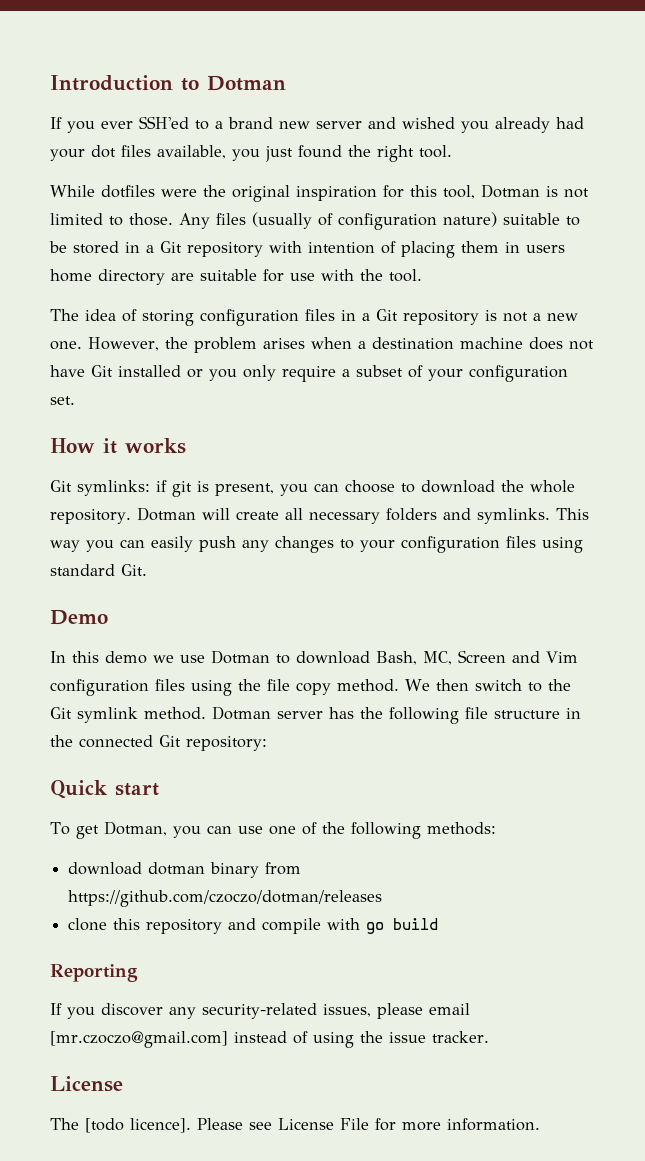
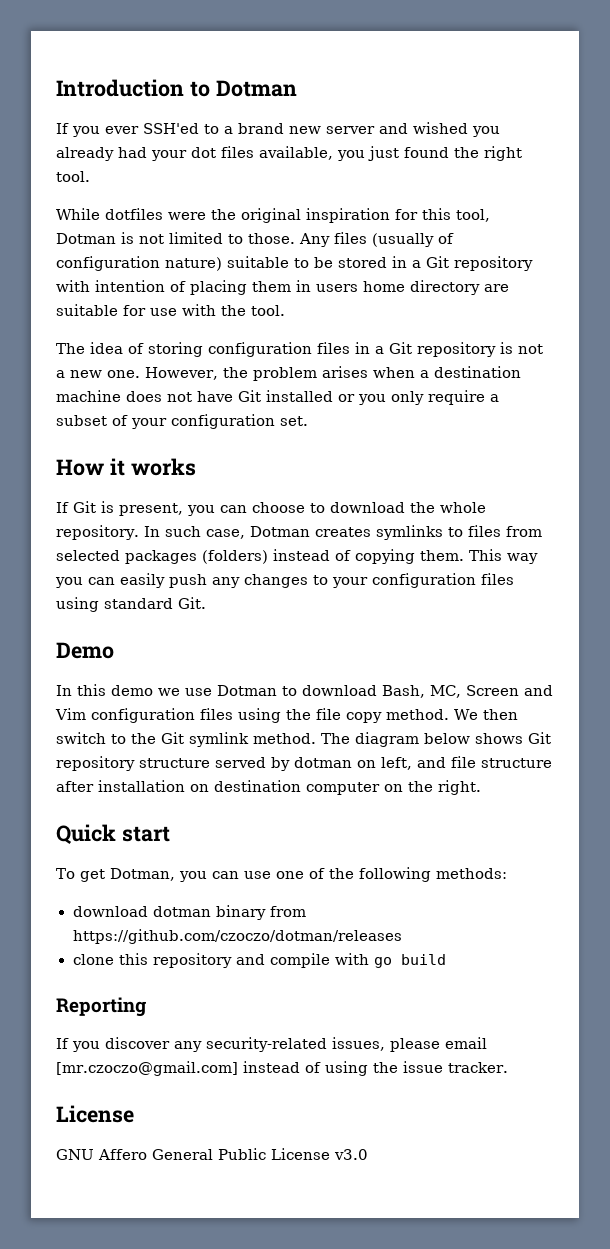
- Git symlinks: if git is present, you can choose to download the whole repository.
+ If Git is present, you can choose to download the whole repository.
- Dotman will create all necessary folders and symlinks.
+ In such case, Dotman creates symlinks to files from selected packages (folders) instead of copying them.
- Dotman server has the following file structure in the connected Git repository:
+ The diagram below shows Git repository structure served by dotman on left, and file structure after installation on destination computer on the right.
- The [todo licence]. Please see License File for more information.
+ GNU Affero General Public License v3.0

